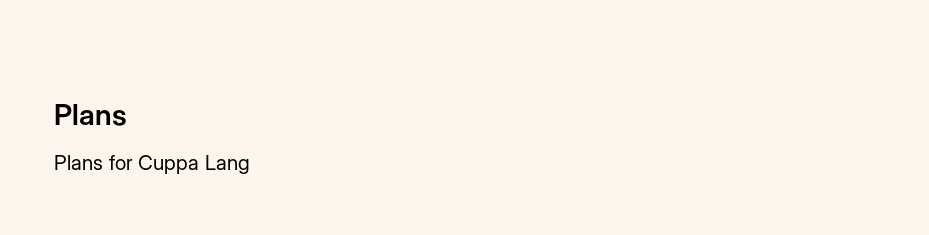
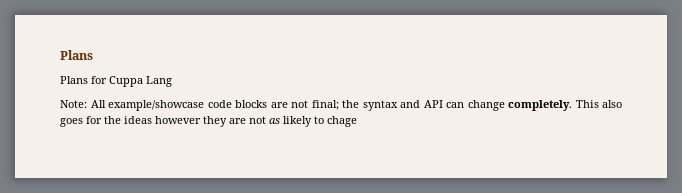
+ Note: All example/showcase code blocks are not final; the syntax and API can change completely. This also goes for the ideas however they are not as likely to chage

